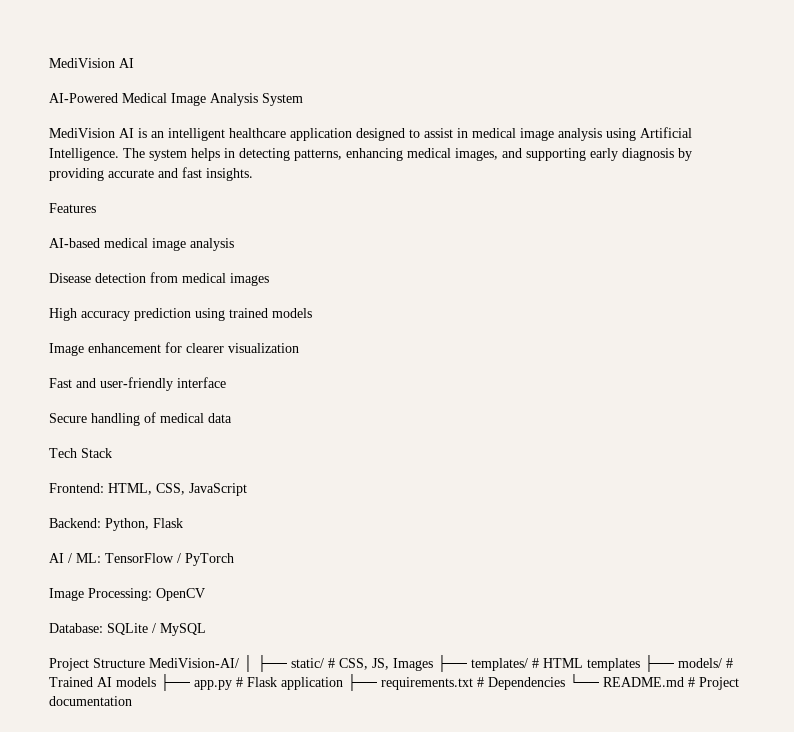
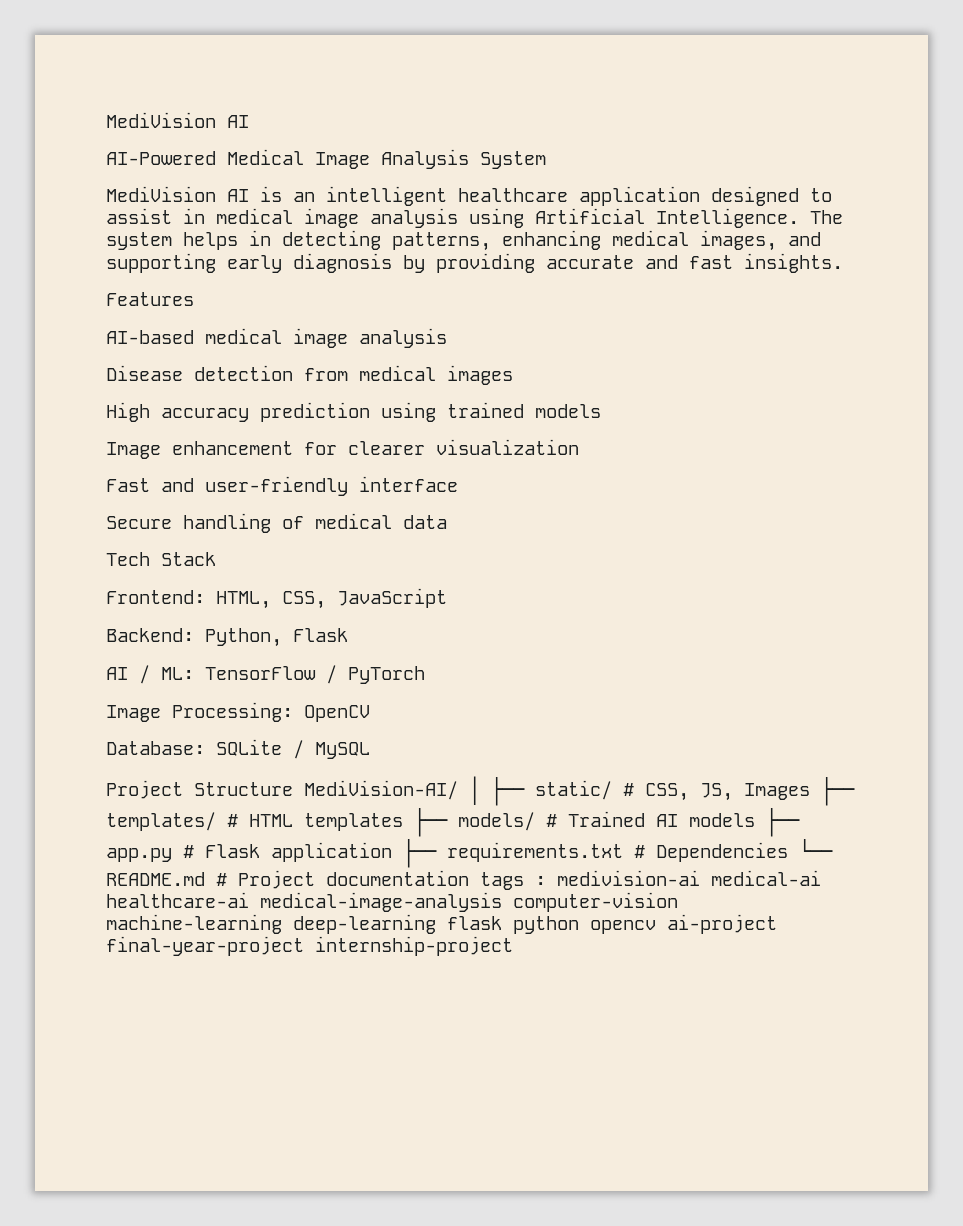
- Project Structure MediVision-AI/ │ ├── static/ # CSS, JS, Images ├── templates/ # HTML templates ├── models/ # Trained AI models ├── app.py # Flask application ├── requirements.txt # Dependencies └── README.md # Project documentation
+ Project Structure MediVision-AI/ │ ├── static/ # CSS, JS, Images ├── templates/ # HTML templates ├── models/ # Trained AI models ├── app.py # Flask application ├── requirements.txt # Dependencies └── README.md # Project documentation tags : medivision-ai medical-ai healthcare-ai medical-image-analysis computer-vision machine-learning deep-learning flask python opencv ai-project final-year-project internship-project

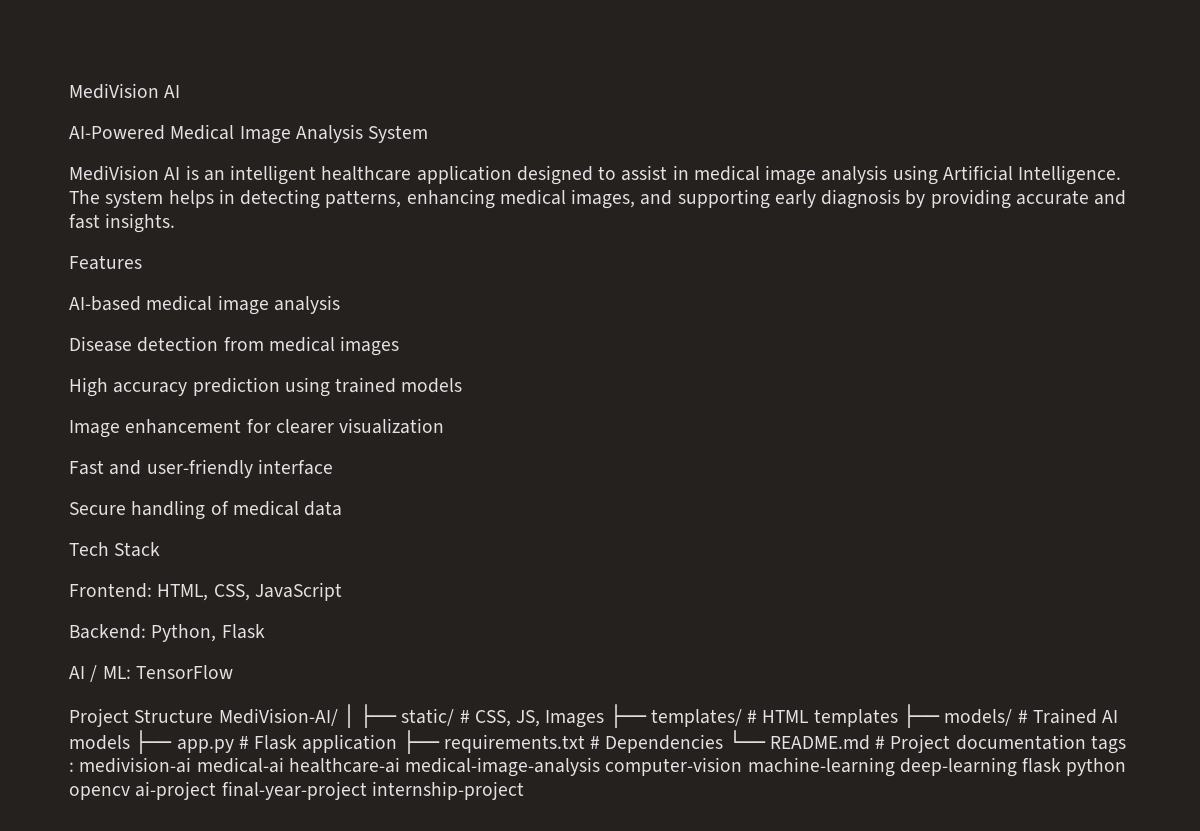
- AI / ML: TensorFlow / PyTorch
- Image Processing: OpenCV
- Database: SQLite / MySQL
+ AI / ML: TensorFlow

